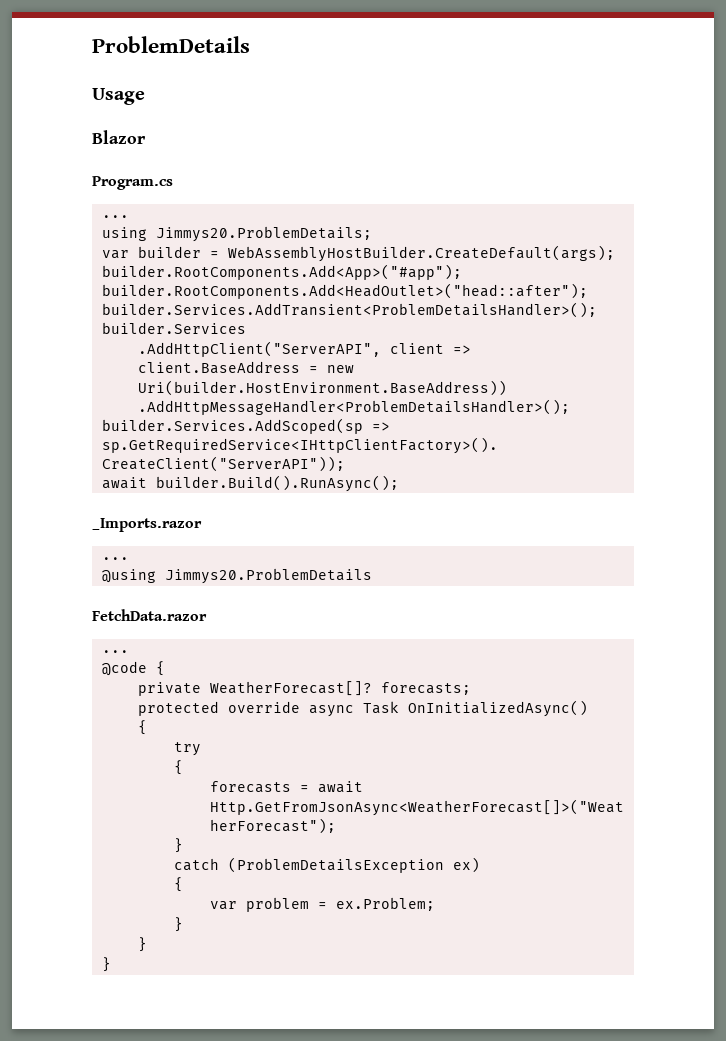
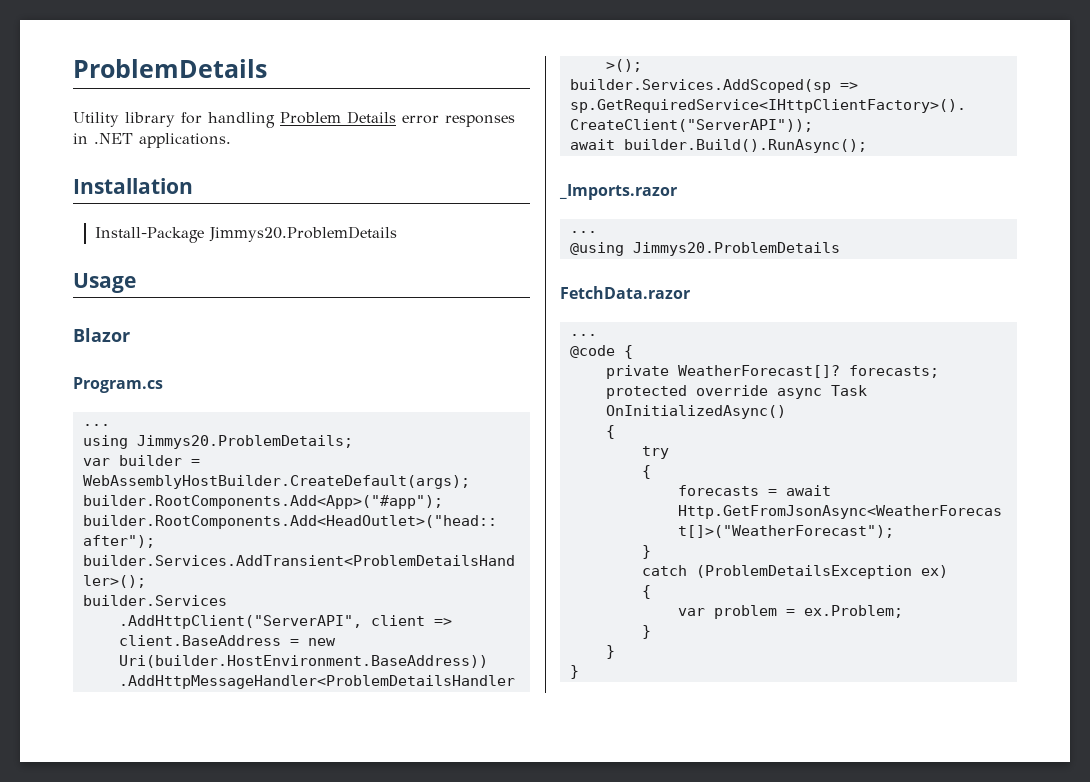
+ Utility library for handling Problem Details error responses in .NET applications.
+ Installation
+ Install-Package Jimmys20.ProblemDetails

